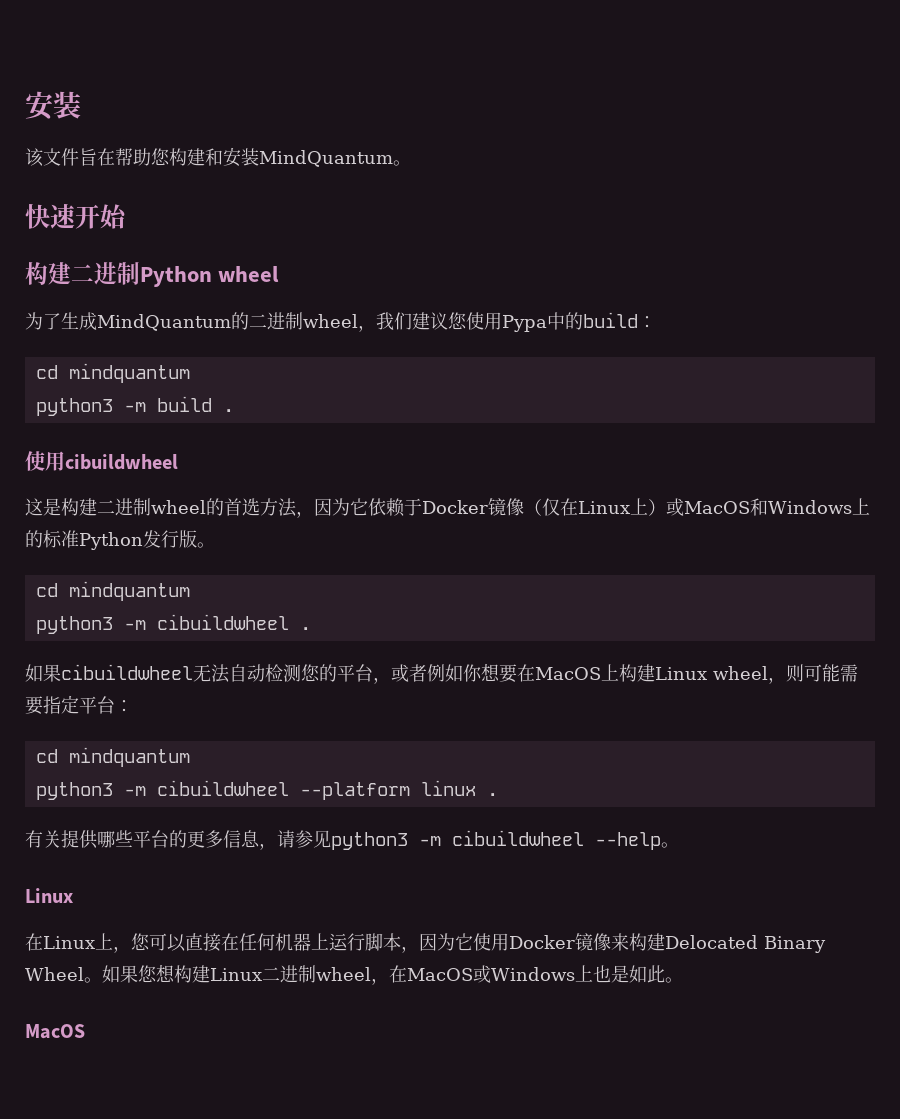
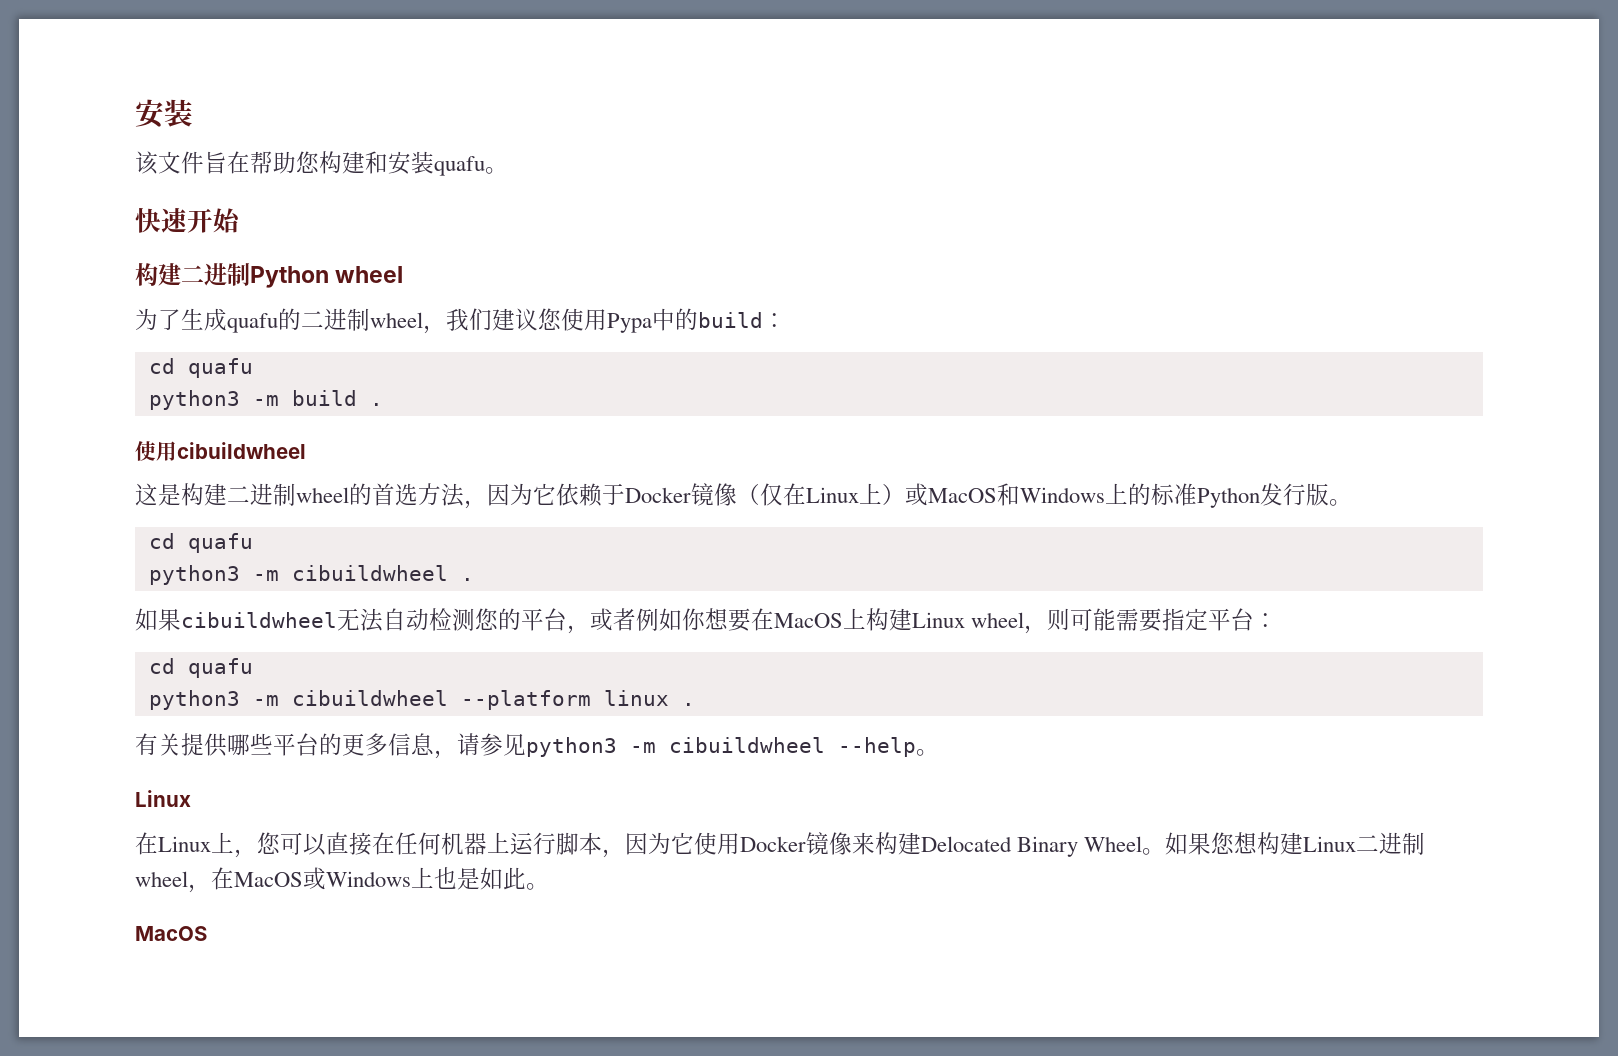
- 该文件旨在帮助您构建和安装MindQuantum。
+ 该文件旨在帮助您构建和安装quafu。
- 为了生成MindQuantum的二进制wheel，我们建议您使用Pypa中的build：
- cd mindquantum
+ 为了生成quafu的二进制wheel，我们建议您使用Pypa中的build：
+ cd quafu
  这是构建二进制wheel的首选方法，因为它依赖于Docker镜像（仅在Linux上）或MacOS和Windows上的标准Python发行版。
- cd mindquantum
+ cd quafu
  如果cibuildwheel无法自动检测您的平台，或者例如你想要在MacOS上构建Linux wheel，则可能需要指定平台：
- cd mindquantum
+ cd quafu

